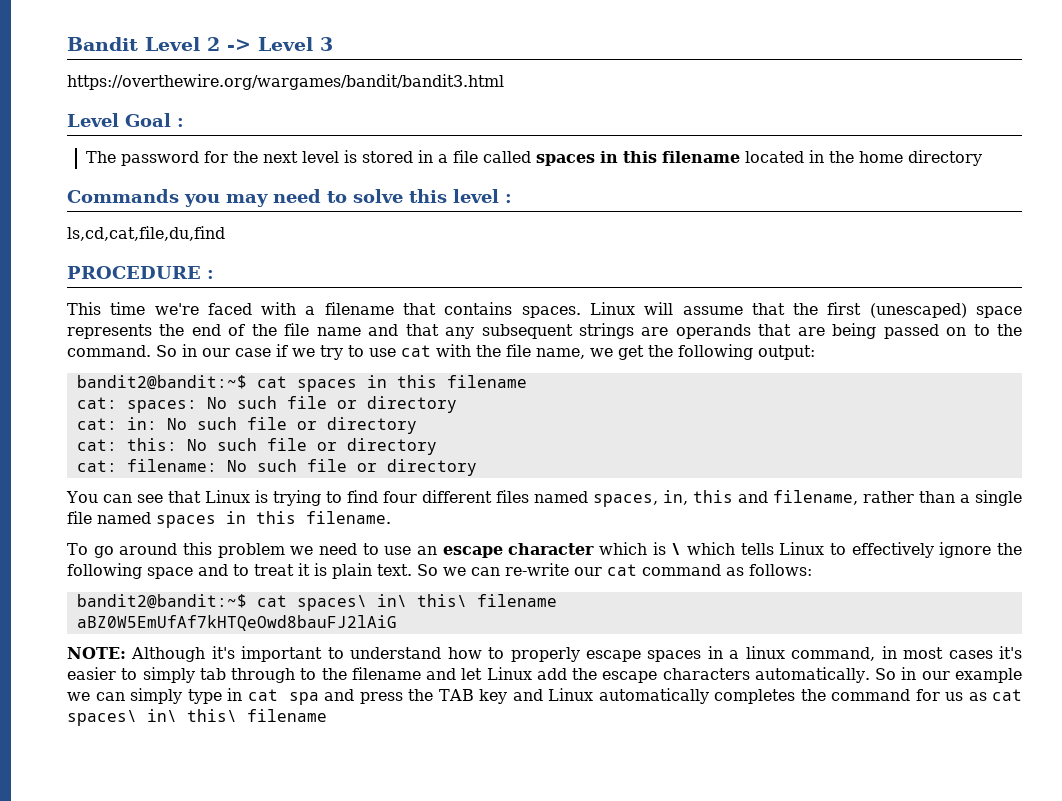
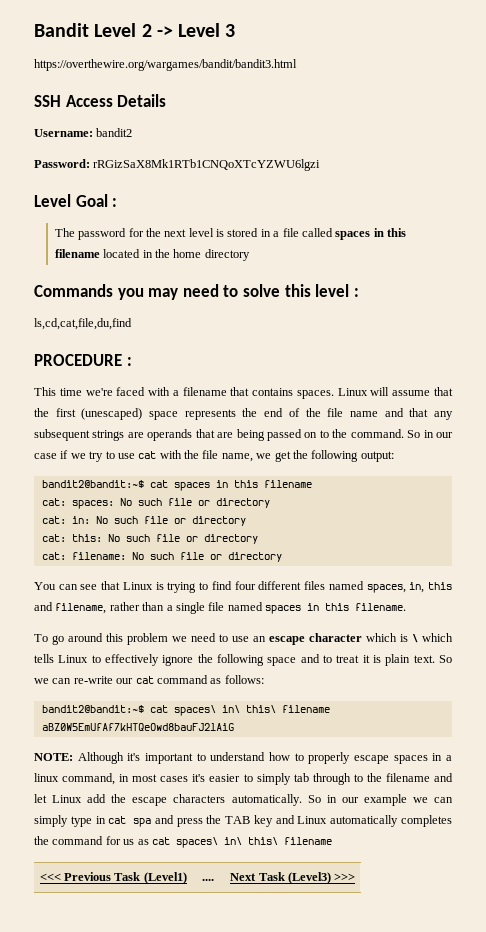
+ SSH Access Details
+ Username: bandit2
+ Password: rRGizSaX8Mk1RTb1CNQoXTcYZWU6lgzi
+ <<< Previous Task (Level1) | .... | Next Task (Level3) >>>

